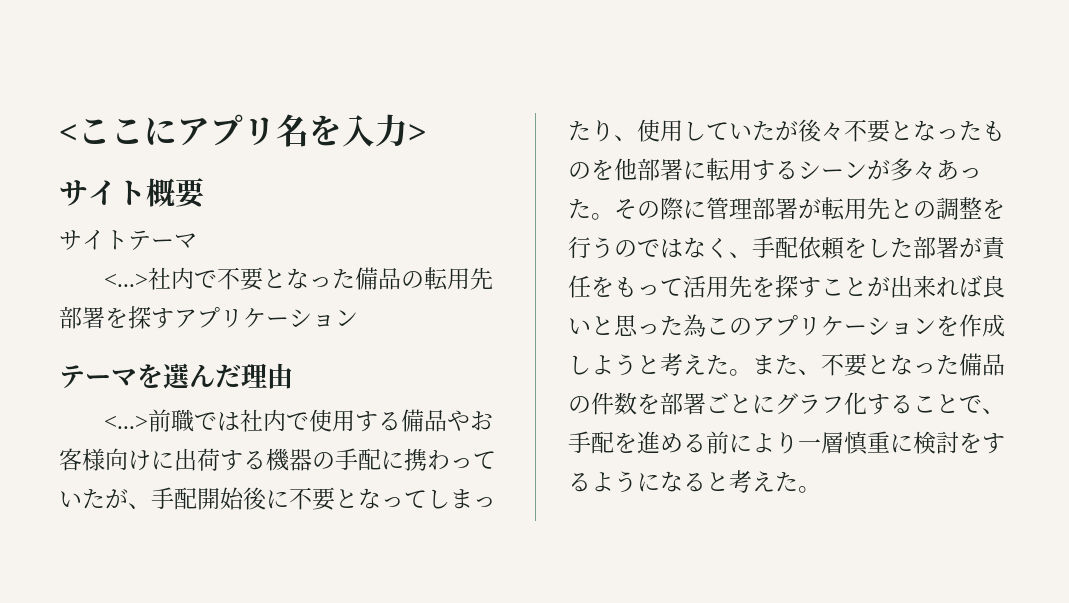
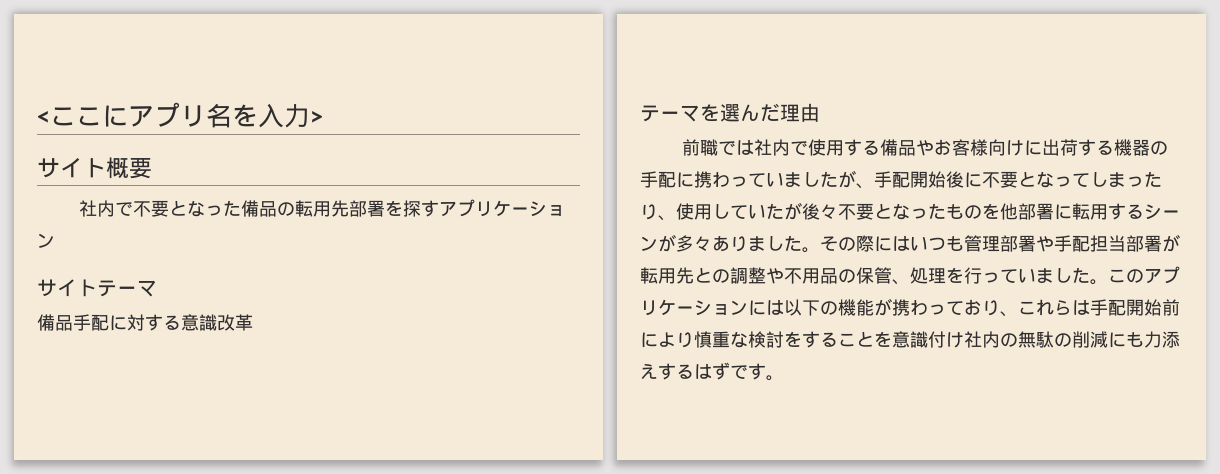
- サイトテーマ
- <...>社内で不要となった備品の転用先部署を探すアプリケーション
+ 社内で不要となった備品の転用先部署を探すアプリケーション
+ サイトテーマ
+ 備品手配に対する意識改革
- <...>前職では社内で使用する備品やお客様向けに出荷する機器の手配に携わっていたが、手配開始後に不要となってしまったり、使用していたが後々不要となったものを他部署に転用するシーンが多々あった。
+ 前職では社内で使用する備品やお客様向けに出荷する機器の手配に携わっていましたが、手配開始後に不要となってしまったり、使用していたが後々不要となったものを他部署に転用するシーンが多々ありました。
- その際に管理部署が転用先との調整を行うのではなく、手配依頼をした部署が責任をもって活用先を探すことが出来れば良いと思った為このアプリケーションを作成しようと考えた。また、不要となった備品の件数を部署ごとにグラフ化することで、手配を進める前により一層慎重に検討をするようになると考えた。
+ その際にはいつも管理部署や手配担当部署が転用先との調整や不用品の保管、処理を行っていました。このアプリケーションには以下の機能が携わっており、これらは手配開始前により慎重な検討をすることを意識付け社内の無駄の削減にも力添えするはずです。

